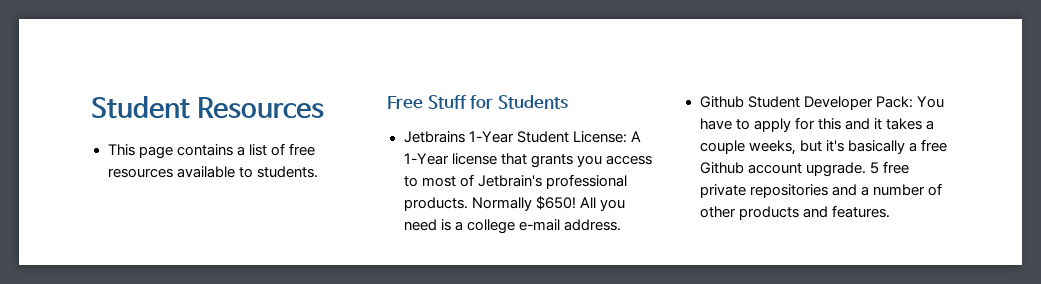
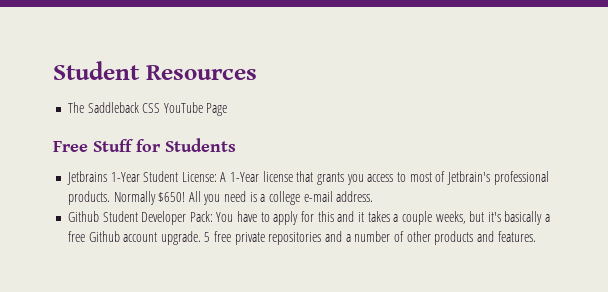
- This page contains a list of free resources available to students.
+ The Saddleback CSS YouTube Page

